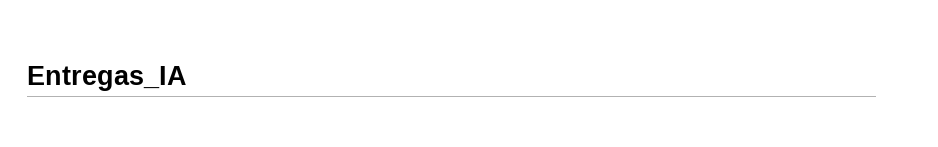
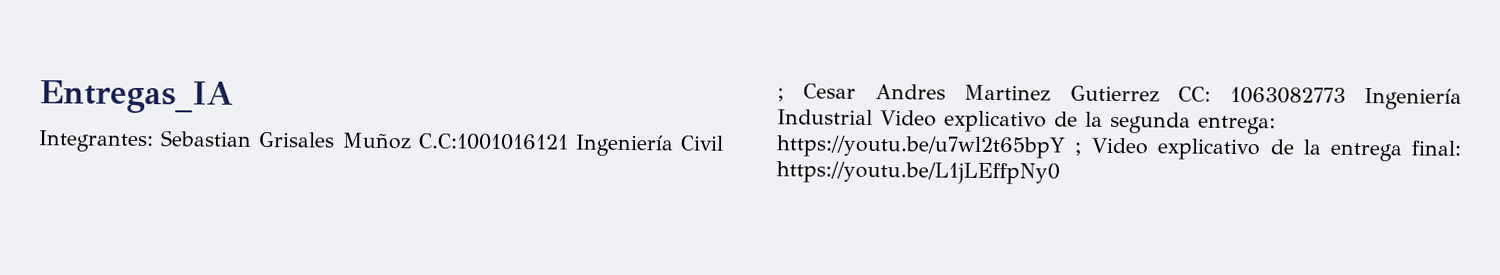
+ Integrantes: Sebastian Grisales Muñoz C.C:1001016121 Ingeniería Civil ; Cesar Andres Martinez Gutierrez CC: 1063082773 Ingeniería Industrial Video explicativo de la segunda entrega: https://youtu.be/u7wl2t65bpY ; Video explicativo de la entrega final: https://youtu.be/L1jLEffpNy0

